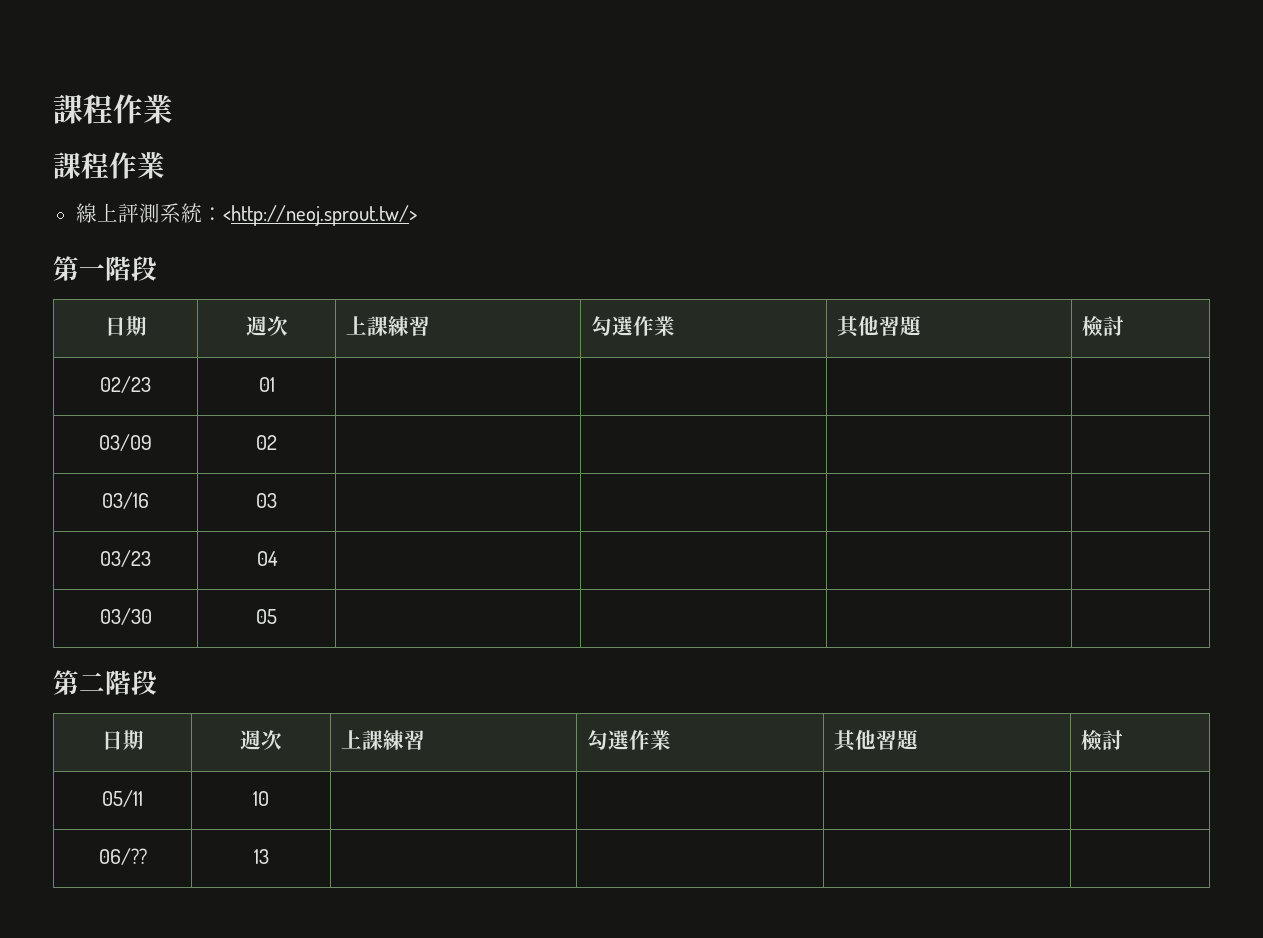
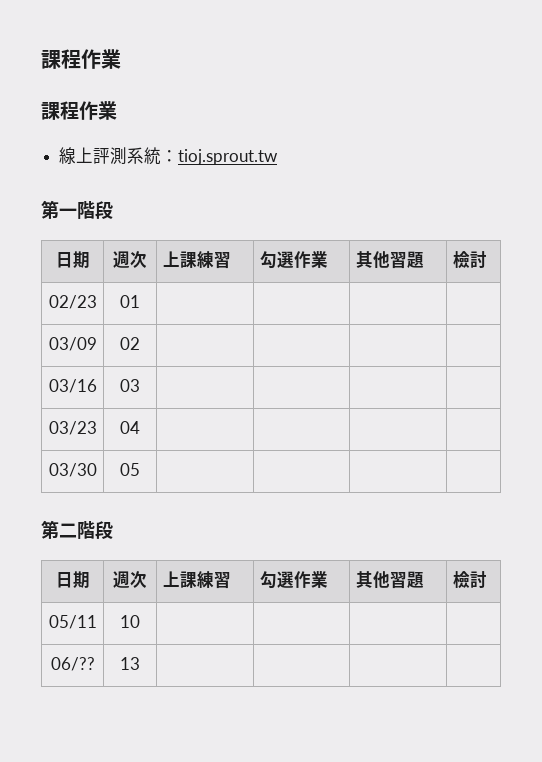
- 線上評測系統：<http://neoj.sprout.tw/>
+ 線上評測系統：tioj.sprout.tw

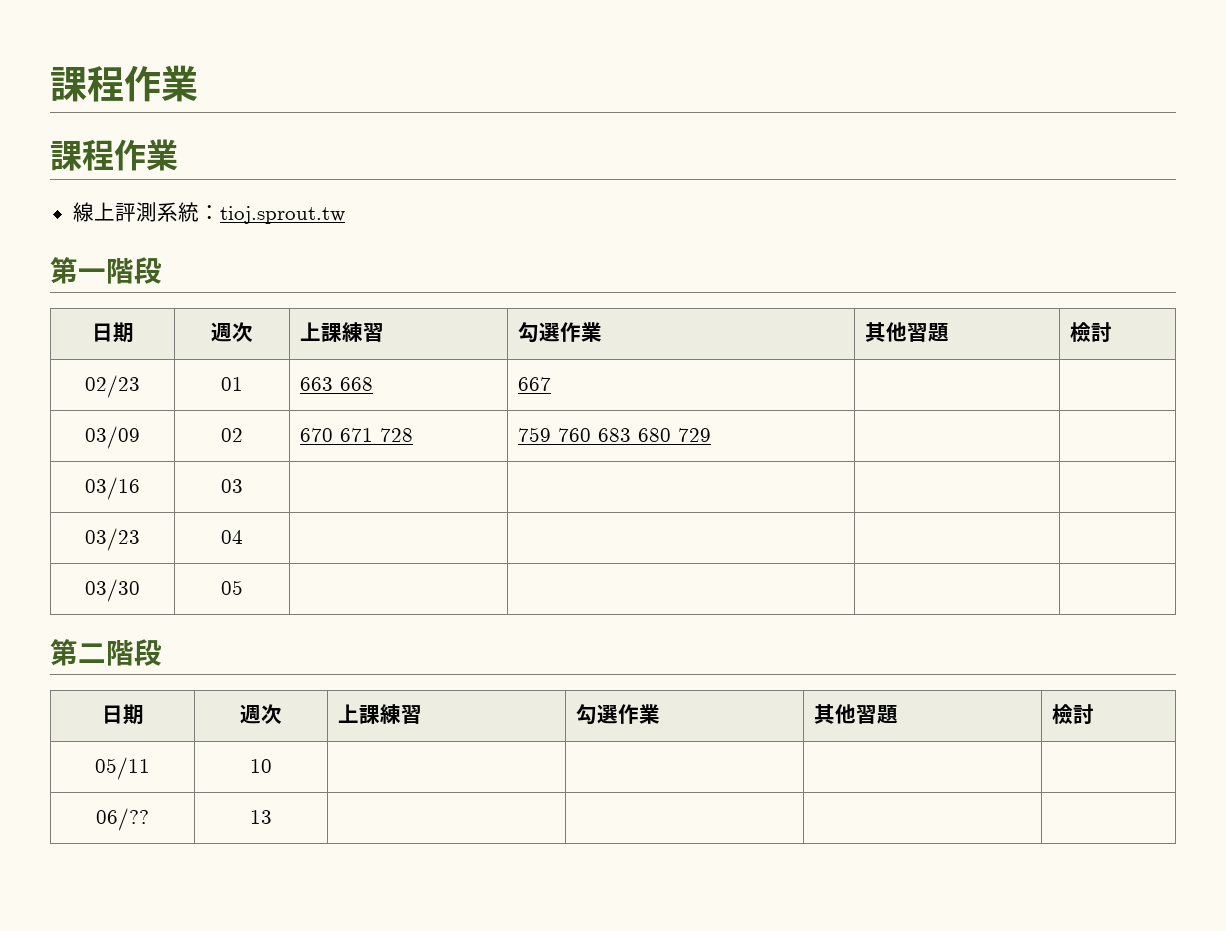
- 02/23 | 01 | | | |
+ 02/23 | 01 | 663 668 | 667 | |
- 03/09 | 02 | | | |
+ 03/09 | 02 | 670 671 728 | 759 760 683 680 729 | |

